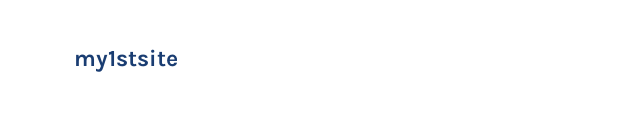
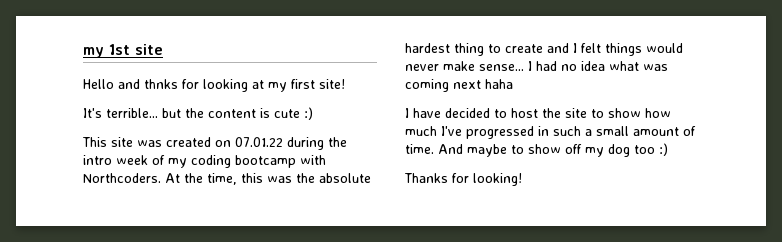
- my1stsite
+ my 1st site
+ Hello and thnks for looking at my first site!
+ It's terrible... but the content is cute :)
+ This site was created on 07.01.22 during the intro week of my coding bootcamp with Northcoders. At the time, this was the absolute hardest thing to create and I felt things would never make sense... I had no idea what was coming next haha
+ I have decided to host the site to show how much I've progressed in such a small amount of time. And maybe to show off my dog too :)
+ Thanks for looking!

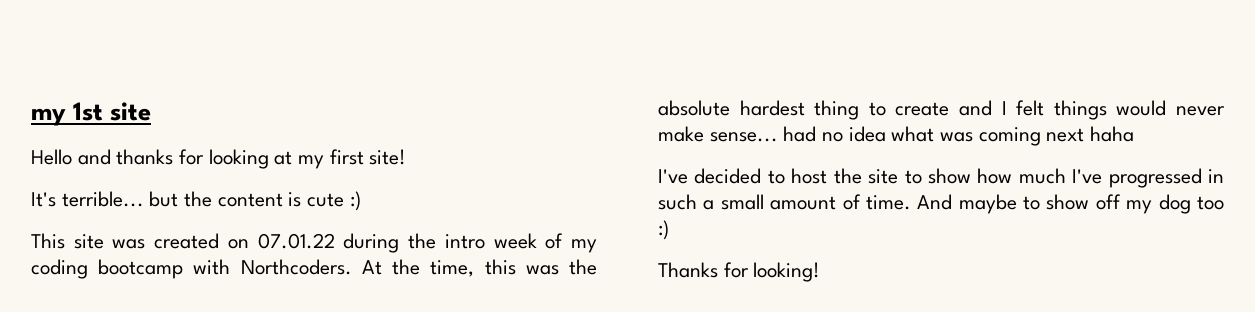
- Hello and thnks for looking at my first site!
+ Hello and thanks for looking at my first site!
- At the time, this was the absolute hardest thing to create and I felt things would never make sense... I had no idea what was coming next haha
+ At the time, this was the absolute hardest thing to create and I felt things would never make sense... had no idea what was coming next haha
- I have decided to host the site to show how much I've progressed in such a small amount of time.
+ I've decided to host the site to show how much I've progressed in such a small amount of time.

